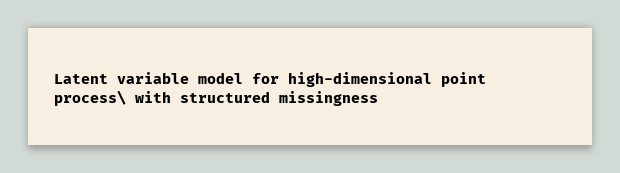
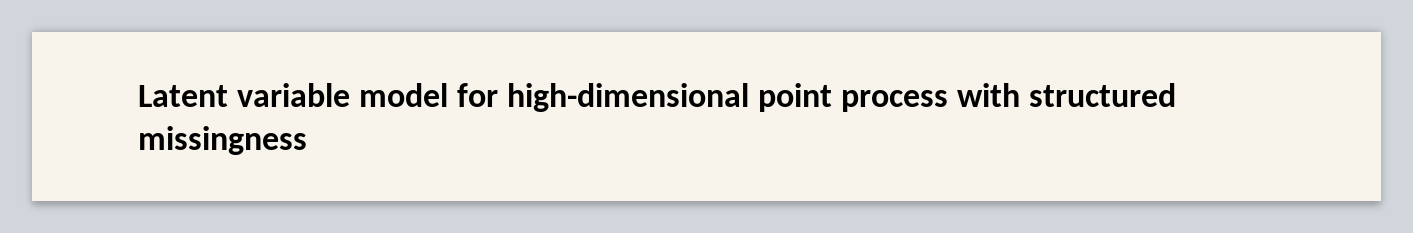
- Latent variable model for high-dimensional point process\ with structured missingness
+ Latent variable model for high-dimensional point process with structured missingness

